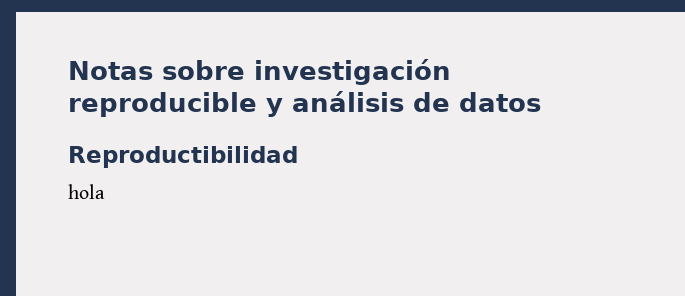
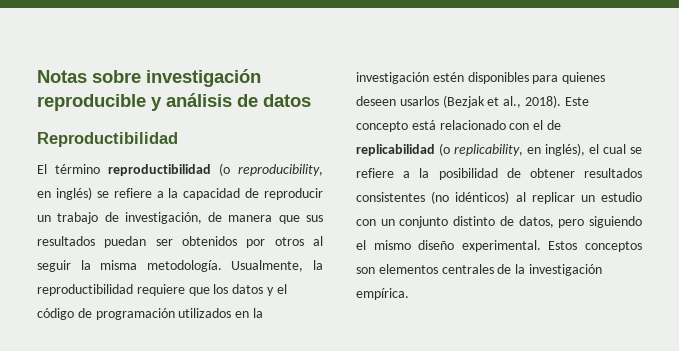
- hola
+ El término reproductibilidad (o reproducibility, en inglés) se refiere a la capacidad de reproducir un trabajo de investigación, de manera que sus resultados puedan ser obtenidos por otros al seguir la misma metodología. Usualmente, la reproductibilidad requiere que los datos y el código de programación utilizados en la investigación estén disponibles para quienes deseen usarlos (Bezjak et al., 2018). Este concepto está relacionado con el de replicabilidad (o replicability, en inglés), el cual se refiere a la posibilidad de obtener resultados consistentes (no idénticos) al replicar un estudio con un conjunto distinto de datos, pero siguiendo el mismo diseño experimental. Estos conceptos son elementos centrales de la investigación empírica.

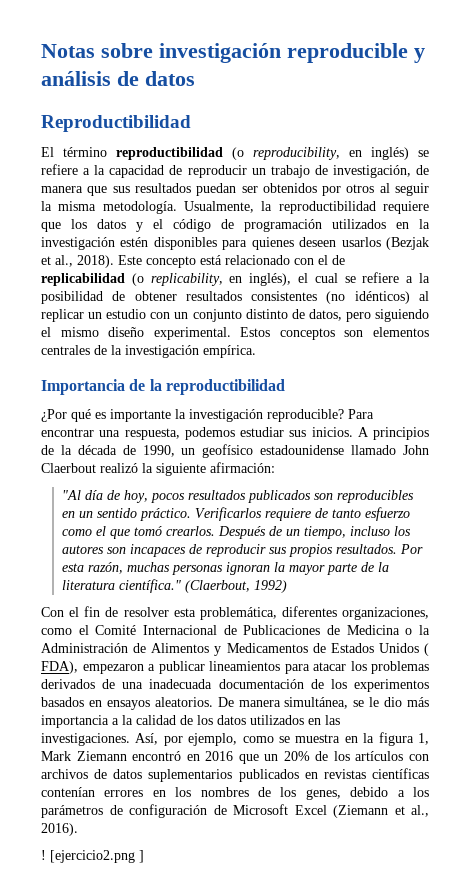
+ Importancia de la reproductibilidad
+ ¿Por qué es importante la investigación reproducible? Para encontrar una respuesta, podemos estudiar sus inicios. A principios de la década de 1990, un geofísico estadounidense llamado John Claerbout realizó la siguiente afirmación:
+ "Al día de hoy, pocos resultados publicados son reproducibles en un sentido práctico. Verificarlos requiere de tanto esfuerzo como el que tomó crearlos. Después de un tiempo, incluso los autores son incapaces de reproducir sus propios resultados. Por esta razón, muchas personas ignoran la mayor parte de la literatura científica." (Claerbout, 1992)
+ Con el fin de resolver esta problemática, diferentes organizaciones, como el Comité Internacional de Publicaciones de Medicina o la Administración de Alimentos y Medicamentos de Estados Unidos ( FDA), empezaron a publicar lineamientos para atacar los problemas derivados de una inadecuada documentación de los experimentos basados en ensayos aleatorios. De manera simultánea, se le dio más importancia a la calidad de los datos utilizados en las investigaciones. Así, por ejemplo, como se muestra en la figura 1, Mark Ziemann encontró en 2016 que un 20% de los artículos con archivos de datos suplementarios publicados en revistas científicas contenían errores en los nombres de los genes, debido a los parámetros de configuración de Microsoft Excel (Ziemann et al., 2016).
+ ! [ejercicio2.png ]

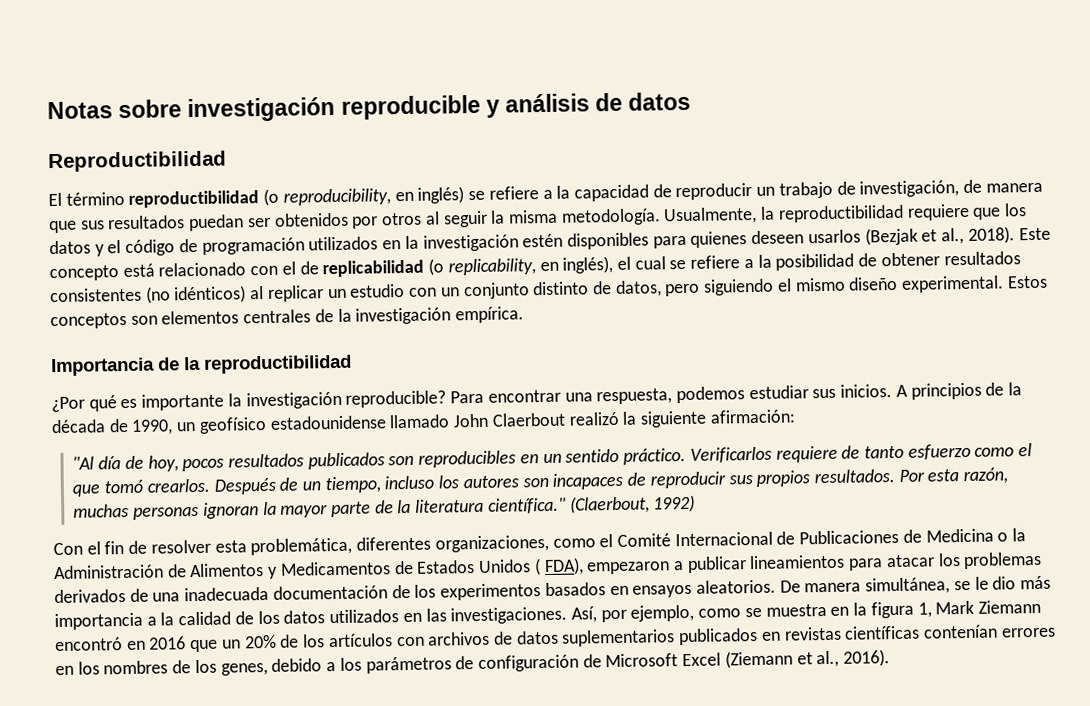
- ! [ejercicio2.png ]

